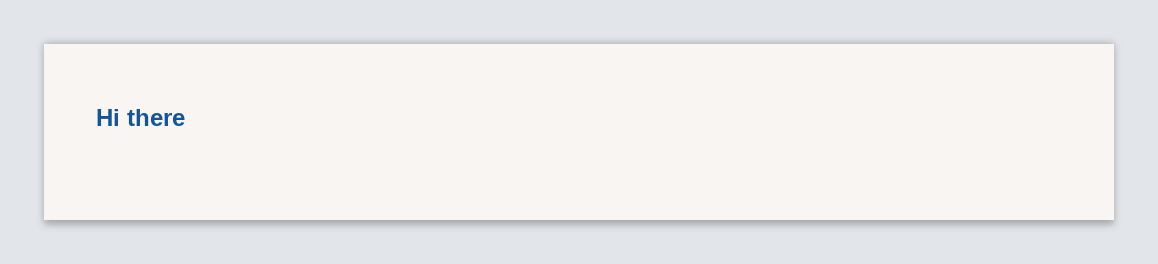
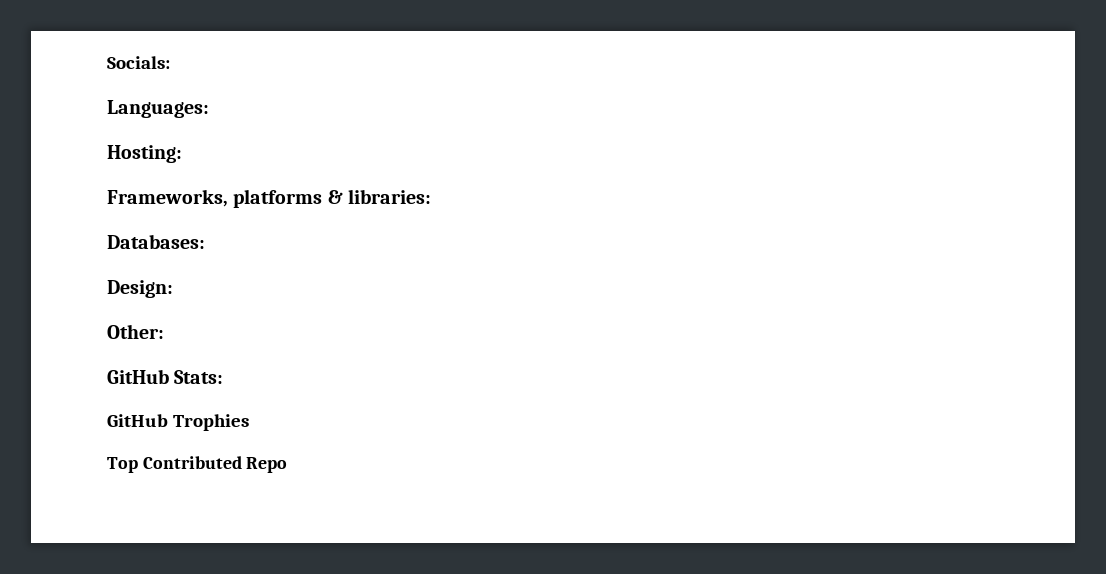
- Hi there
+ Socials:
+ Languages:
+ Hosting:
+ Frameworks, platforms & libraries:
+ Databases:
+ Design:
+ Other:
+ GitHub Stats:
+ GitHub Trophies
+ Top Contributed Repo

